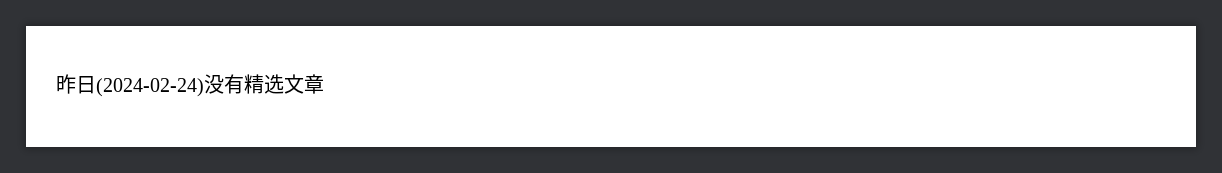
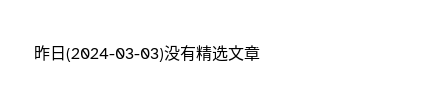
- 昨日(2024-02-24)没有精选文章
+ 昨日(2024-03-03)没有精选文章

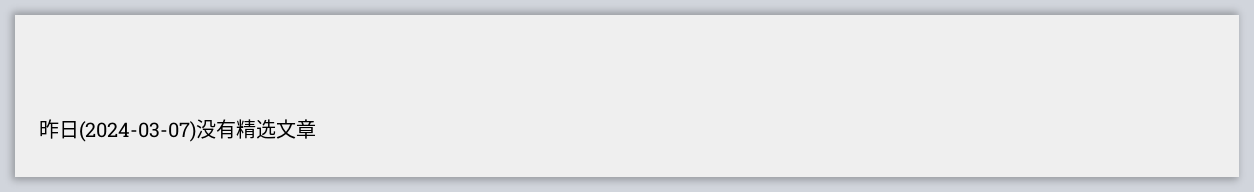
- 昨日(2024-03-03)没有精选文章
+ 昨日(2024-03-07)没有精选文章

